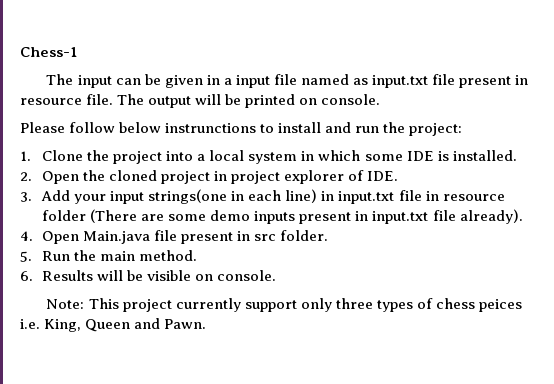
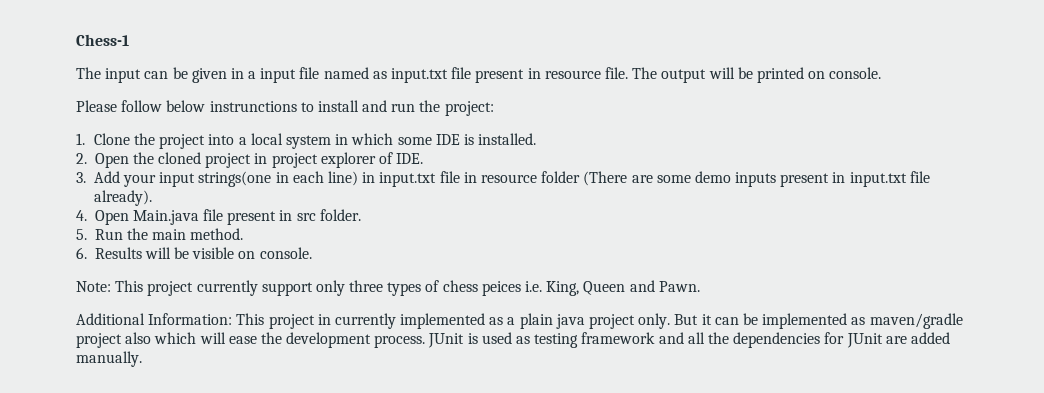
+ Additional Information: This project in currently implemented as a plain java project only. But it can be implemented as maven/gradle project also which will ease the development process. JUnit is used as testing framework and all the dependencies for JUnit are added manually.

